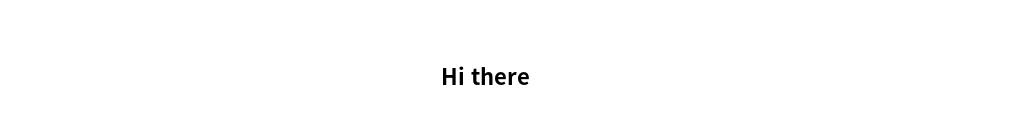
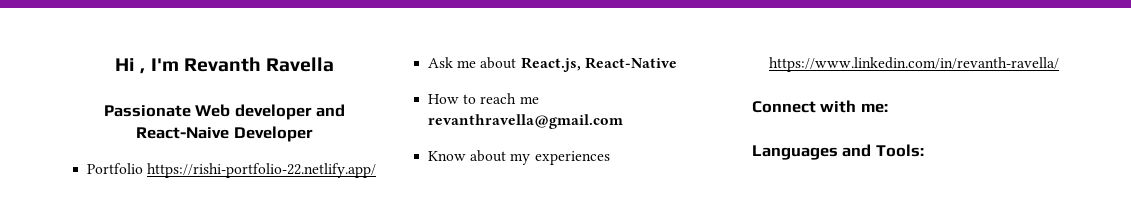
- Hi there
+ Hi , I'm Revanth Ravella
+ Passionate Web developer and React-Naive Developer
+ Portfolio https://rishi-portfolio-22.netlify.app/
+ Ask me about React.js, React-Native
+ How to reach me revanthravella@gmail.com
+ Know about my experiences https://www.linkedin.com/in/revanth-ravella/
+ Connect with me:
+ Languages and Tools:

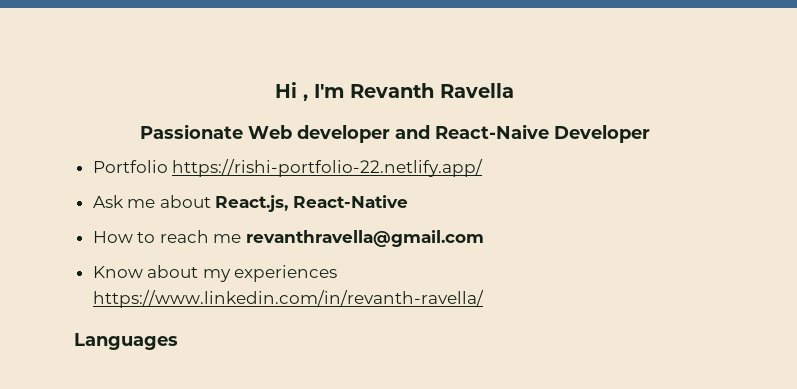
- Connect with me:
- Languages and Tools:
+ Languages

